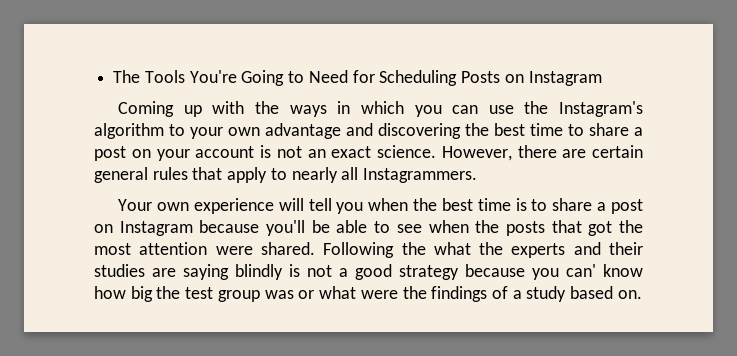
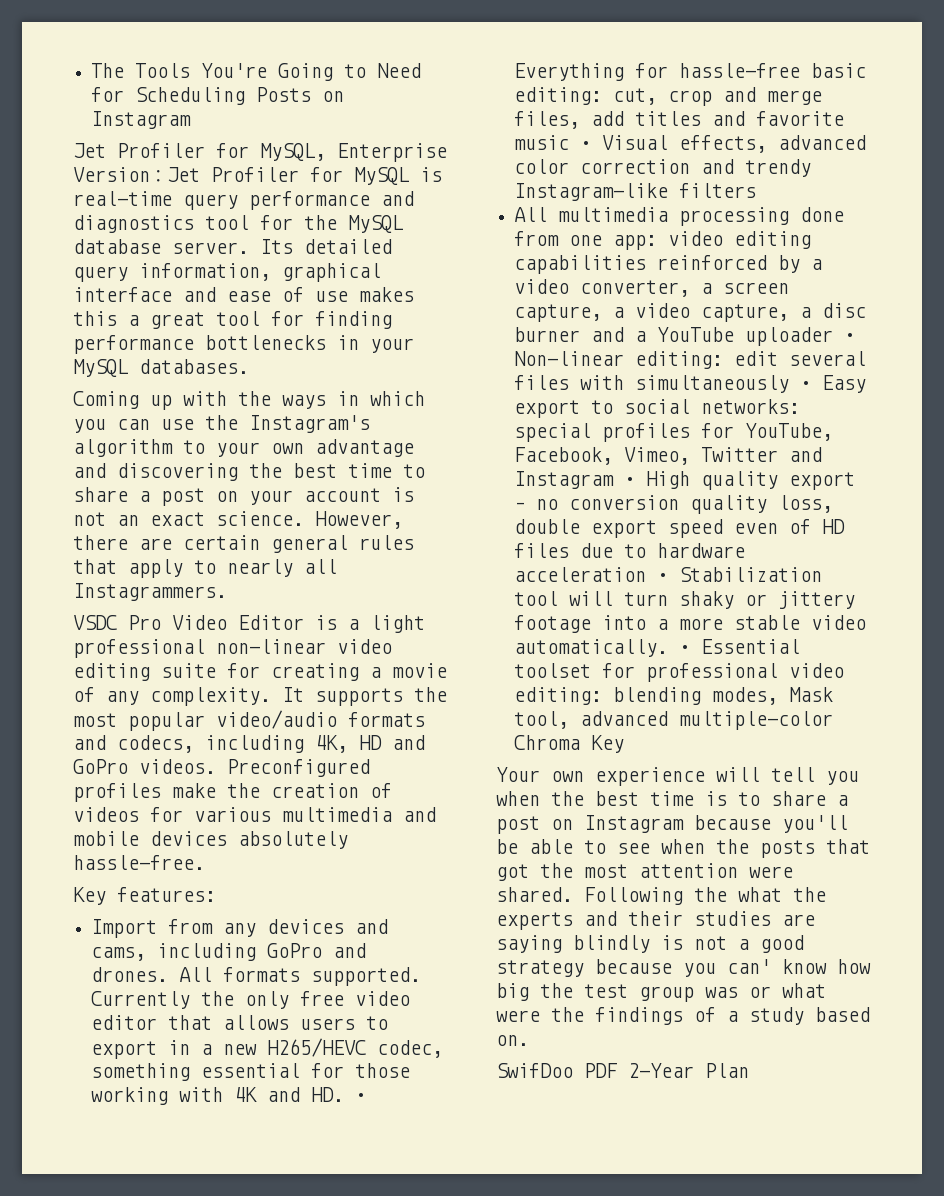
+ Jet Profiler for MySQL, Enterprise Version：Jet Profiler for MySQL is real-time query performance and diagnostics tool for the MySQL database server. Its detailed query information, graphical interface and ease of use makes this a great tool for finding performance bottlenecks in your MySQL databases.
+ VSDC Pro Video Editor is a light professional non-linear video editing suite for creating a movie of any complexity. It supports the most popular video/audio formats and codecs, including 4K, HD and GoPro videos. Preconfigured profiles make the creation of videos for various multimedia and mobile devices absolutely hassle-free.
+ Key features:
+ Import from any devices and cams, including GoPro and drones. All formats supported. Сurrently the only free video editor that allows users to export in a new H265/HEVC codec, something essential for those working with 4K and HD. • Everything for hassle-free basic editing: cut, crop and merge files, add titles and favorite music • Visual effects, advanced color correction and trendy Instagram-like filters
+ All multimedia processing done from one app: video editing capabilities reinforced by a video converter, a screen capture, a video capture, a disc burner and a YouTube uploader • Non-linear editing: edit several files with simultaneously • Easy export to social networks: special profiles for YouTube, Facebook, Vimeo, Twitter and Instagram • High quality export – no conversion quality loss, double export speed even of HD files due to hardware acceleration • Stabilization tool will turn shaky or jittery footage into a more stable video automatically. • Essential toolset for professional video editing: blending modes, Mask tool, advanced multiple-color Chroma Key
+ SwifDoo PDF 2-Year Plan

